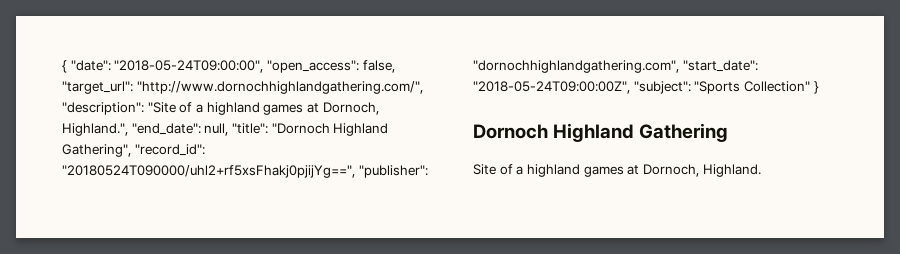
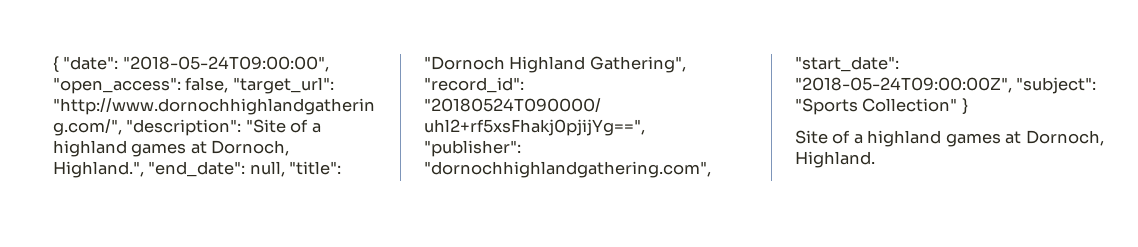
- Dornoch Highland Gathering

